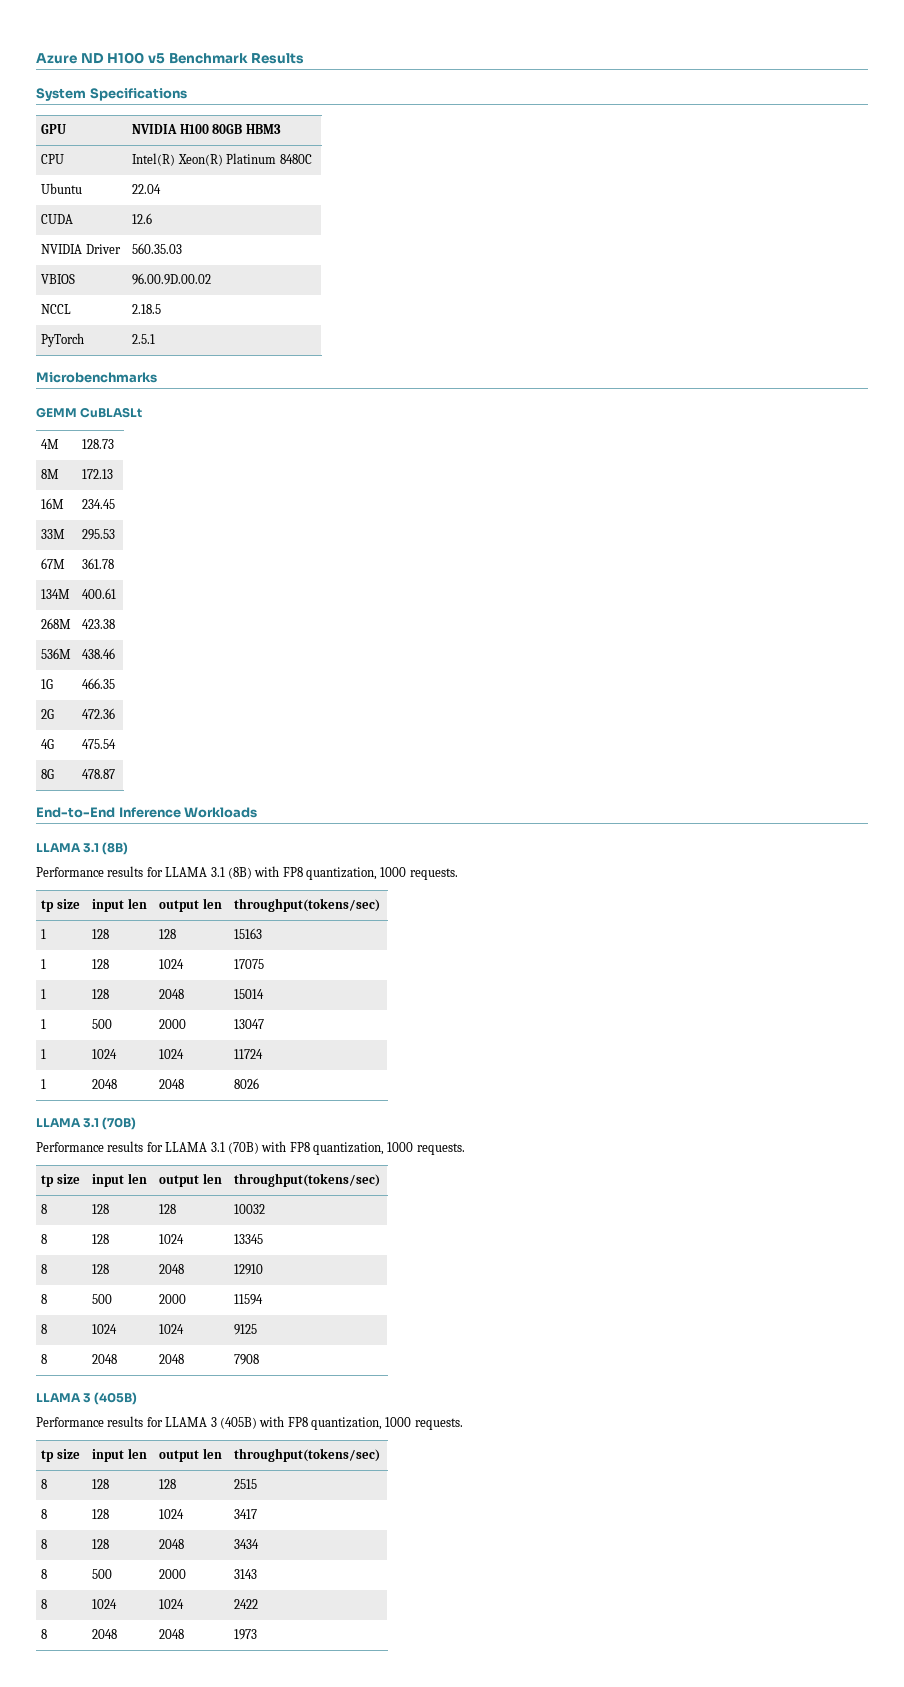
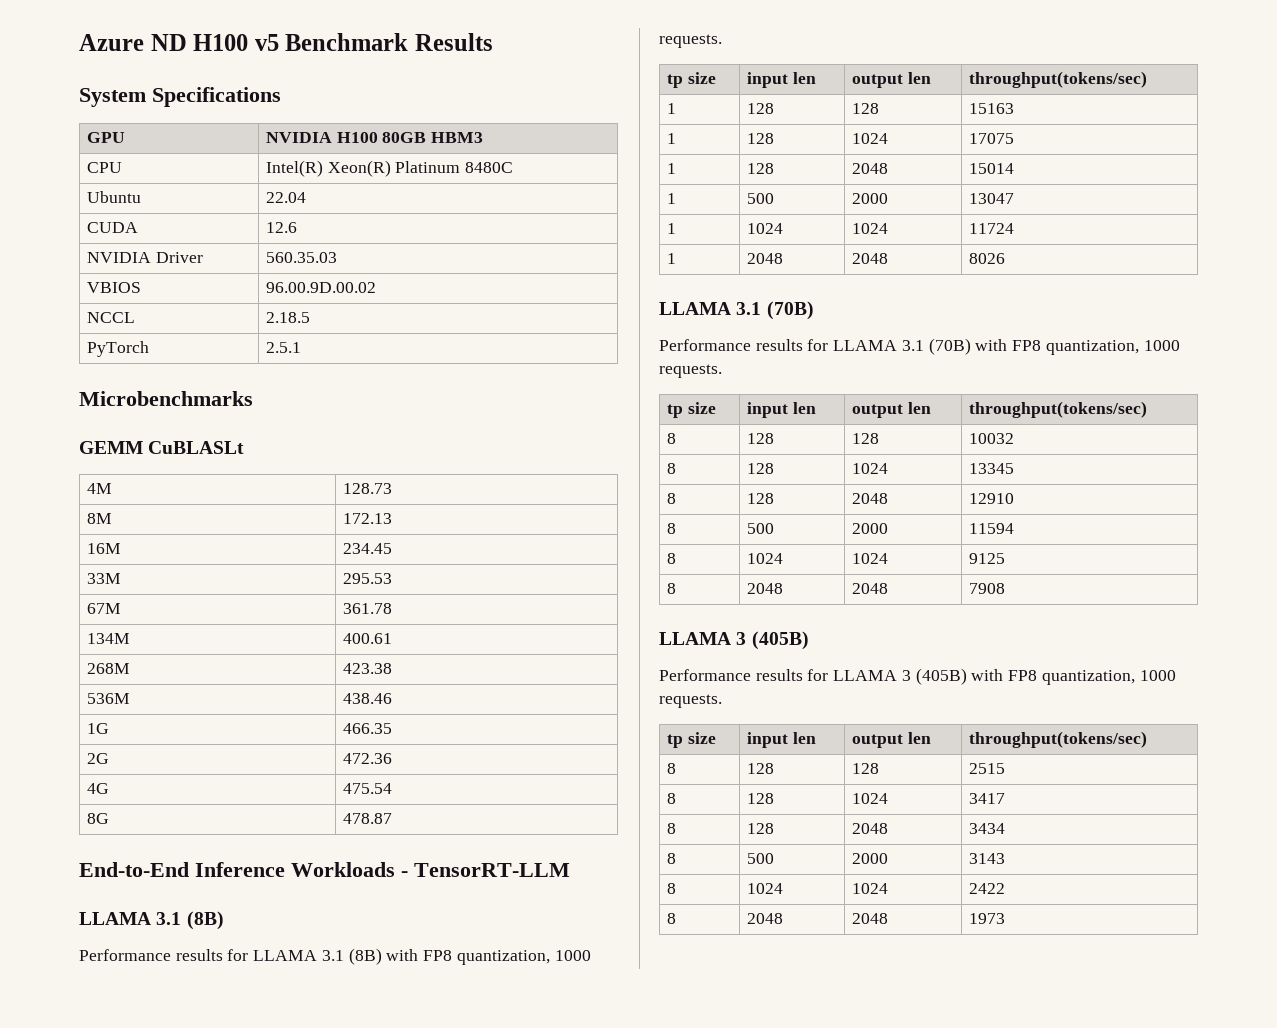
- End-to-End Inference Workloads
+ End-to-End Inference Workloads - TensorRT-LLM

